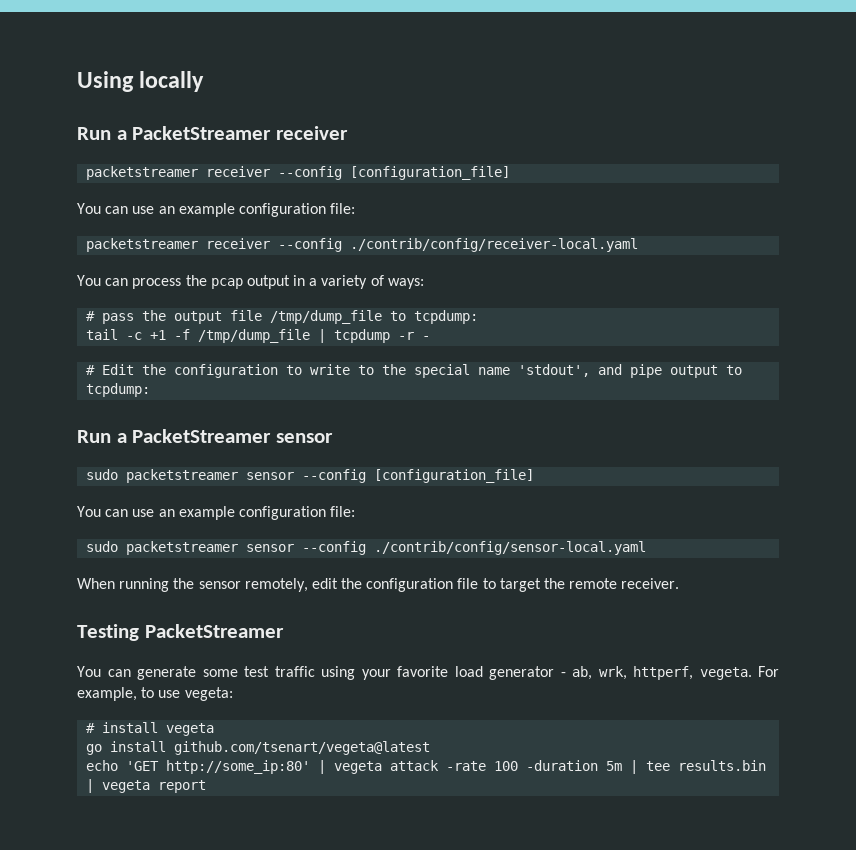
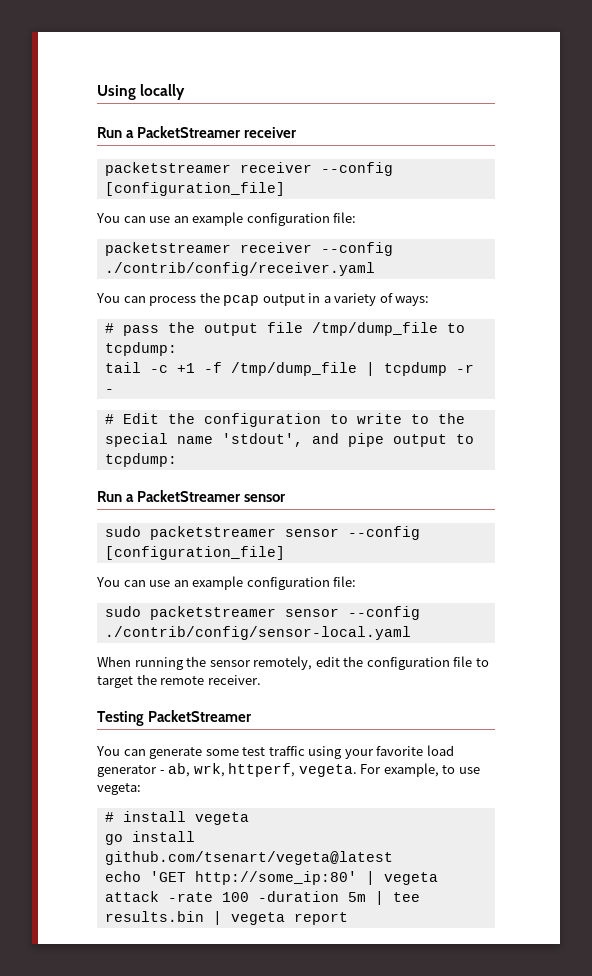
- packetstreamer receiver --config ./contrib/config/receiver-local.yaml
+ packetstreamer receiver --config ./contrib/config/receiver.yaml

